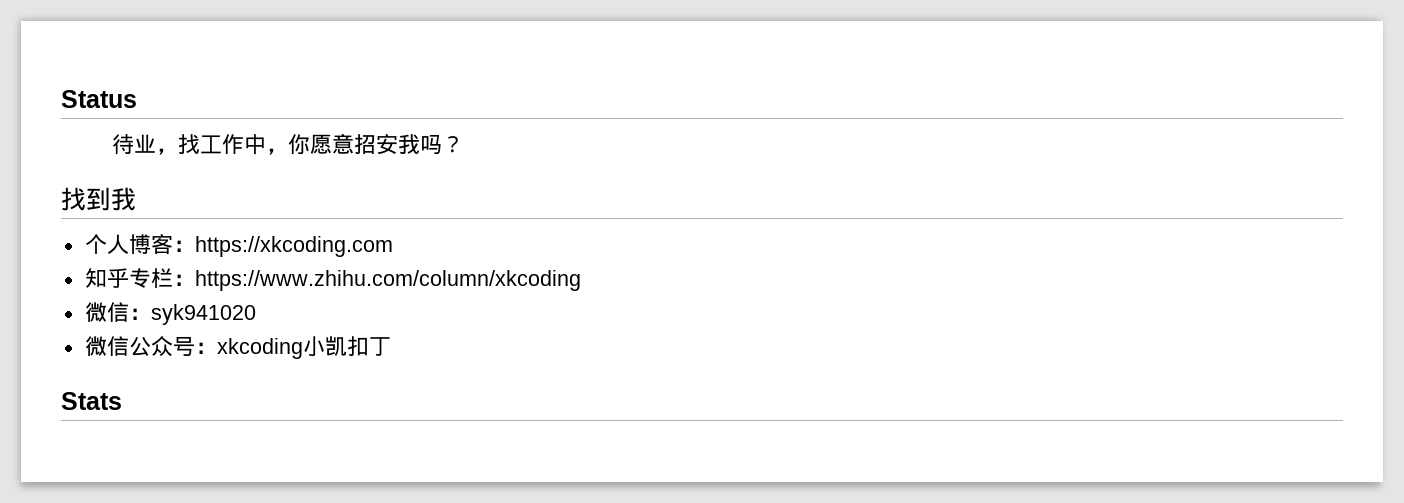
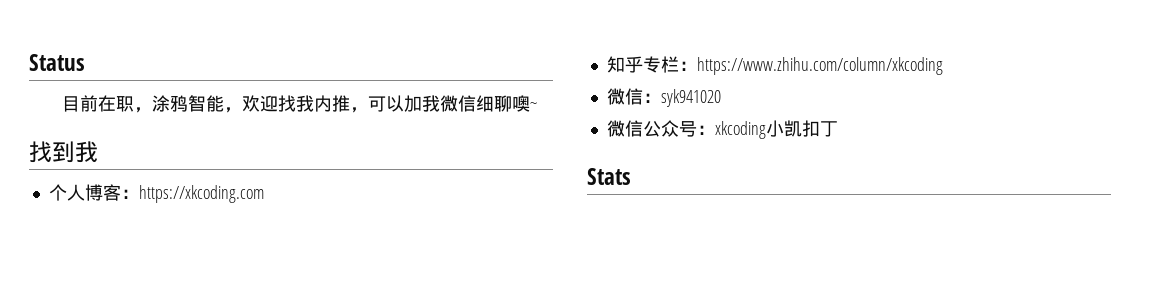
- 待业，找工作中，你愿意招安我吗？
+ 目前在职，涂鸦智能，欢迎找我内推，可以加我微信细聊噢~

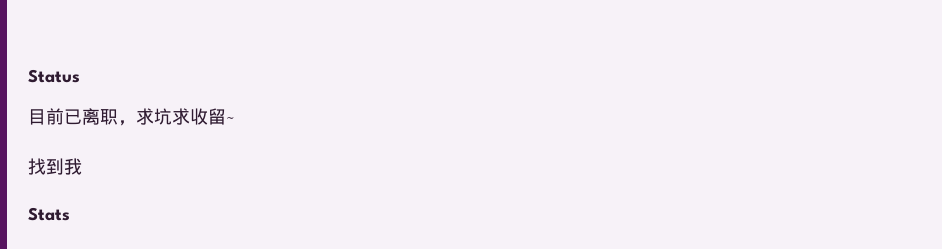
- 目前在职，涂鸦智能，欢迎找我内推，可以加我微信细聊噢~
+ 目前已离职，求坑求收留~
  找到我
- 个人博客：https://xkcoding.com
- 知乎专栏：https://www.zhihu.com/column/xkcoding
- 微信：syk941020
- 微信公众号：xkcoding小凯扣丁

